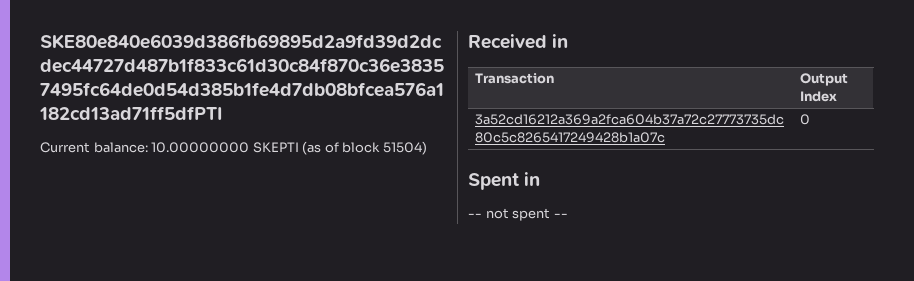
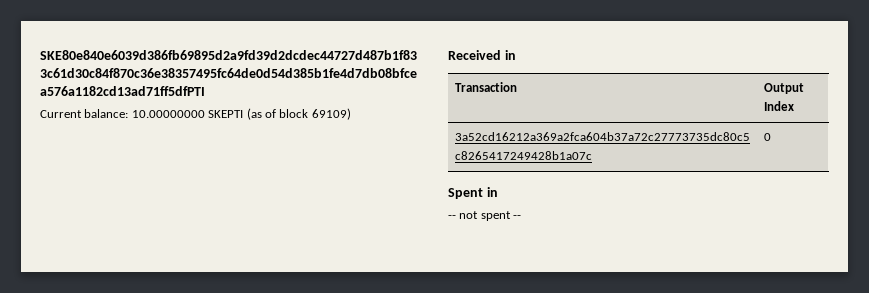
- Current balance: 10.00000000 SKEPTI (as of block 51504)
+ Current balance: 10.00000000 SKEPTI (as of block 69109)

